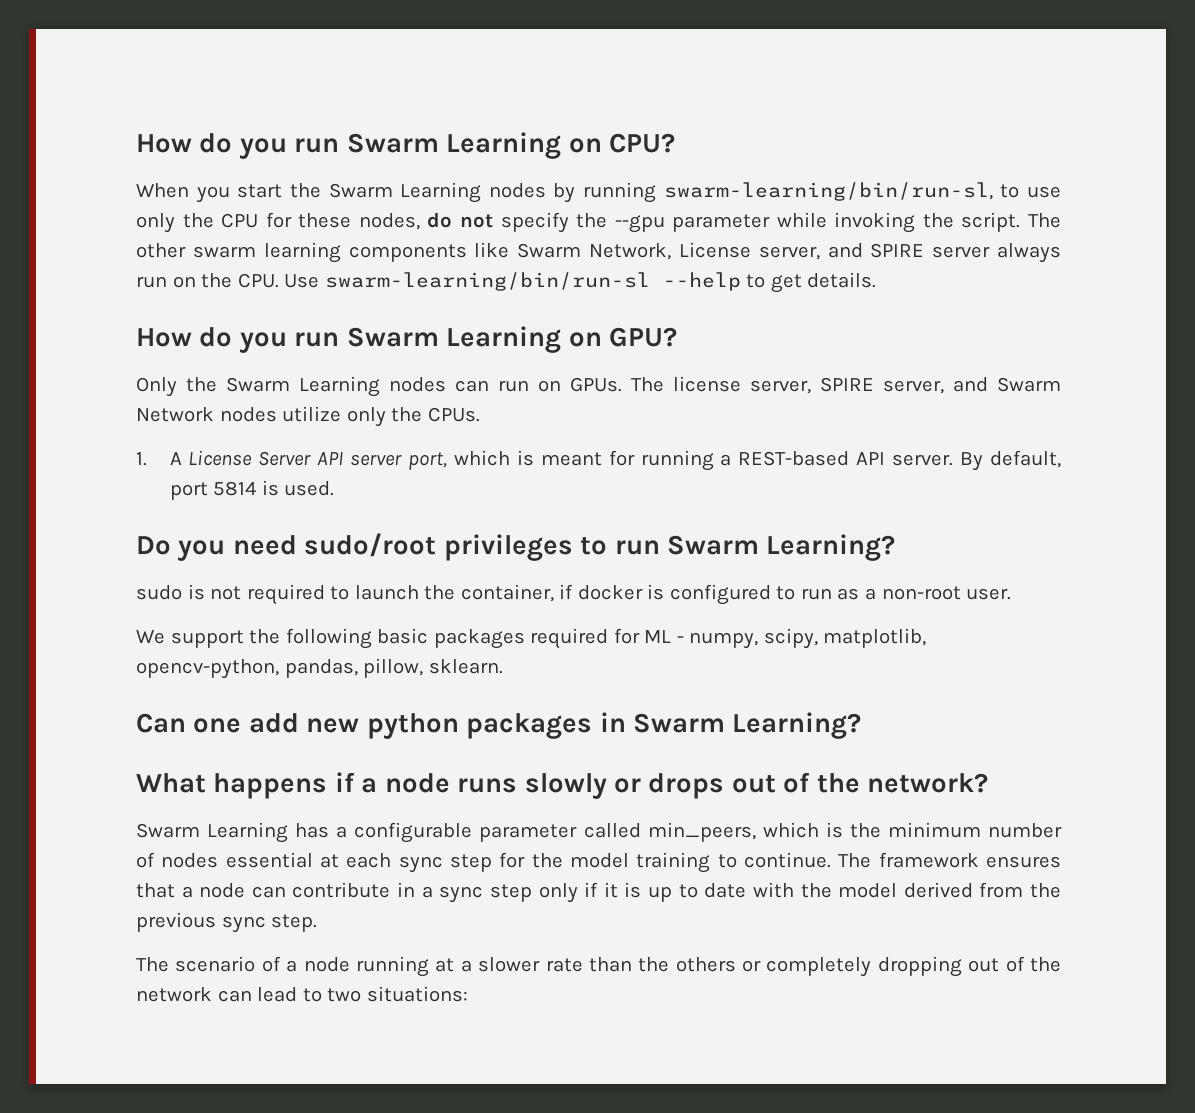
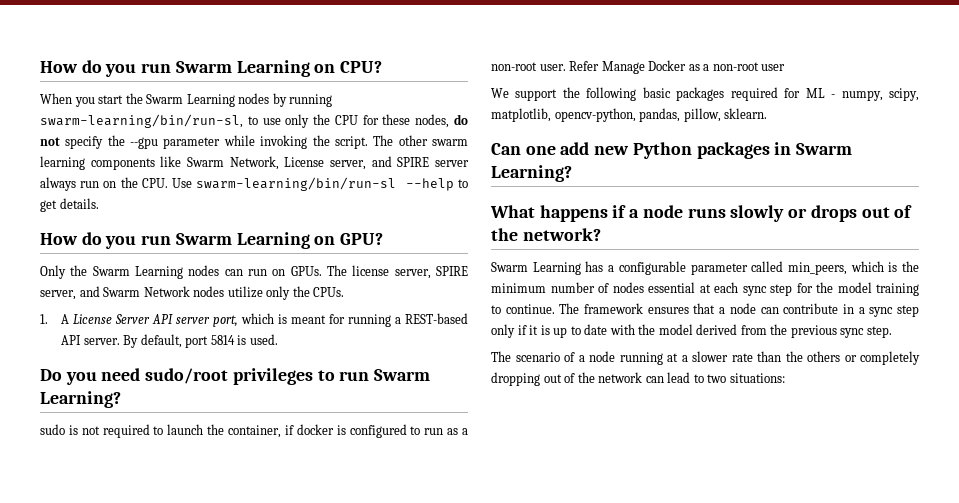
+ Refer Manage Docker as a non-root user
- Can one add new python packages in Swarm Learning?
+ Can one add new Python packages in Swarm Learning?

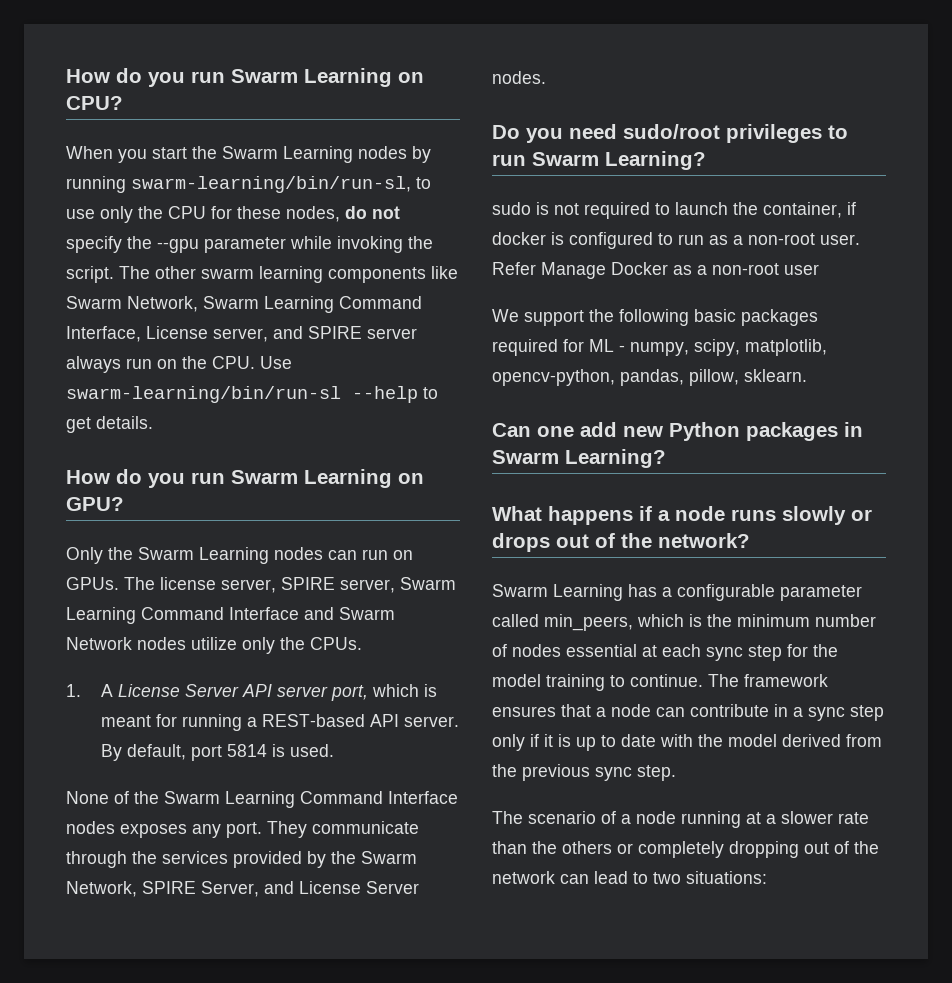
- The other swarm learning components like Swarm Network, License server, and SPIRE server always run on the CPU. Use swarm-learning/bin/run-sl --help to get details.
+ The other swarm learning components like Swarm Network, Swarm Learning Command Interface, License server, and SPIRE server always run on the CPU. Use swarm-learning/bin/run-sl --help to get details.
- The license server, SPIRE server, and Swarm Network nodes utilize only the CPUs.
+ The license server, SPIRE server, Swarm Learning Command Interface and Swarm Network nodes utilize only the CPUs.
+ None of the Swarm Learning Command Interface nodes exposes any port. They communicate through the services provided by the Swarm Network, SPIRE Server, and License Server nodes.

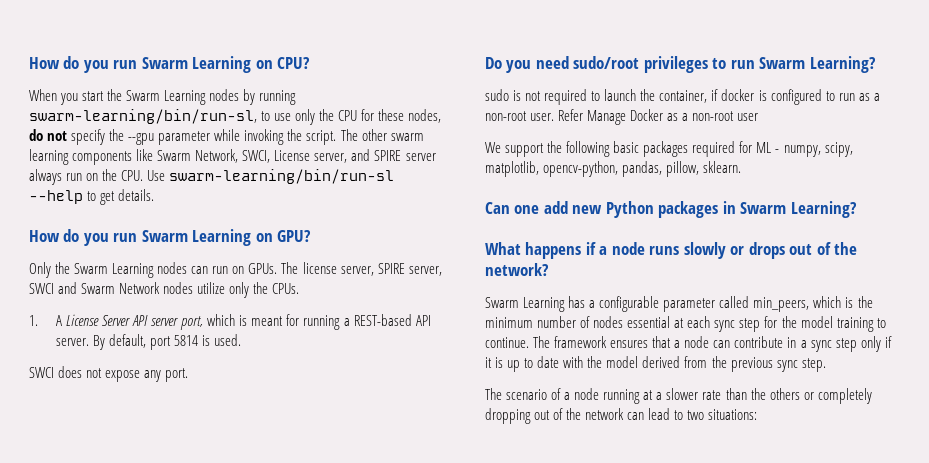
- The other swarm learning components like Swarm Network, Swarm Learning Command Interface, License server, and SPIRE server always run on the CPU. Use swarm-learning/bin/run-sl --help to get details.
+ The other swarm learning components like Swarm Network, SWCI, License server, and SPIRE server always run on the CPU. Use swarm-learning/bin/run-sl --help to get details.
- The license server, SPIRE server, Swarm Learning Command Interface and Swarm Network nodes utilize only the CPUs.
+ The license server, SPIRE server, SWCI and Swarm Network nodes utilize only the CPUs.
- None of the Swarm Learning Command Interface nodes exposes any port. They communicate through the services provided by the Swarm Network, SPIRE Server, and License Server nodes.
+ SWCI does not expose any port.

